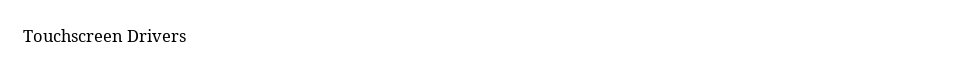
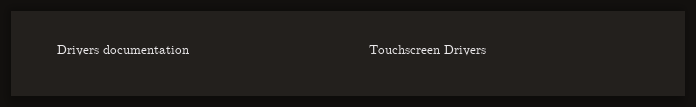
+ Drivers documentation

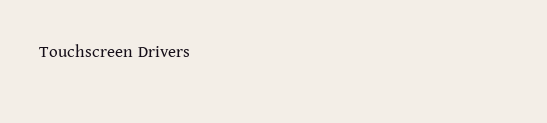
- Drivers documentation

